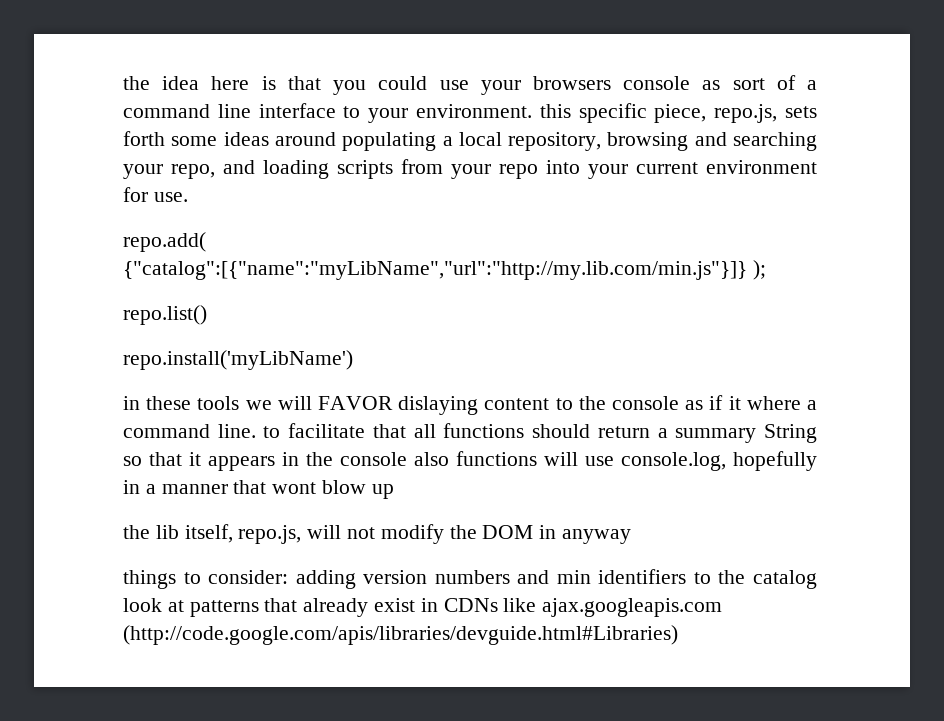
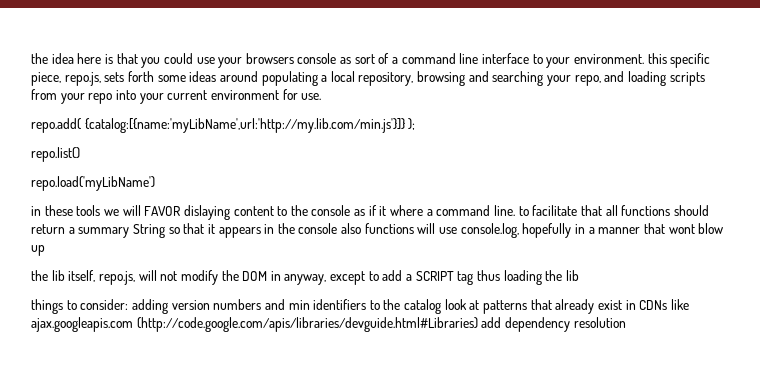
- repo.add( {"catalog":[{"name":"myLibName","url":"http://my.lib.com/min.js"}]} );
+ repo.add( {catalog:[{name:'myLibName',url:'http://my.lib.com/min.js'}]} );
- repo.install('myLibName')
+ repo.load('myLibName')
- the lib itself, repo.js, will not modify the DOM in anyway
+ the lib itself, repo.js, will not modify the DOM in anyway, except to add a SCRIPT tag thus loading the lib
- things to consider: adding version numbers and min identifiers to the catalog look at patterns that already exist in CDNs like ajax.googleapis.com (http://code.google.com/apis/libraries/devguide.html#Libraries)
+ things to consider: adding version numbers and min identifiers to the catalog look at patterns that already exist in CDNs like ajax.googleapis.com (http://code.google.com/apis/libraries/devguide.html#Libraries) add dependency resolution

